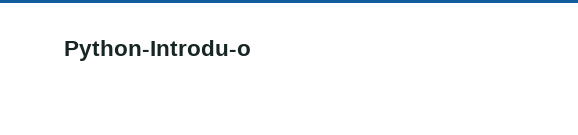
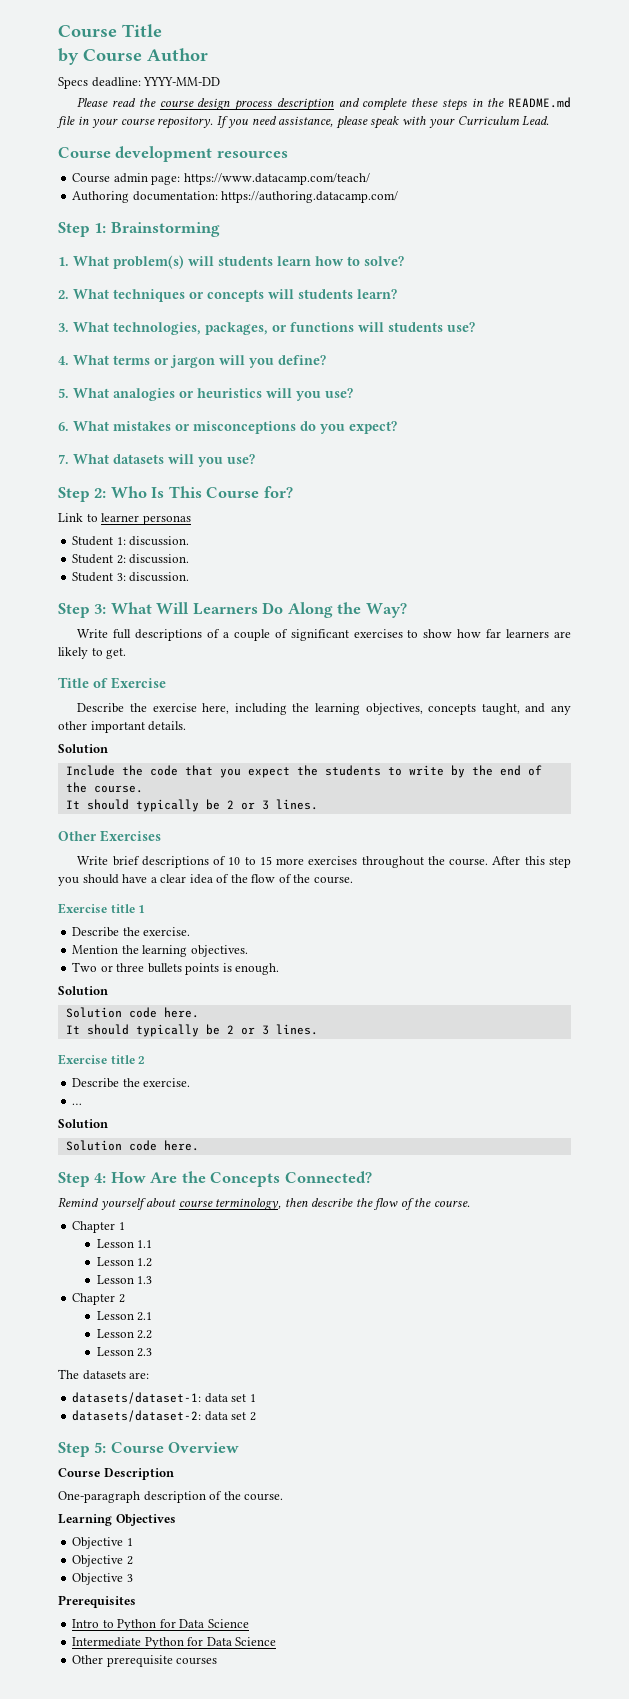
- Python-Introdu-o
+ Course Title
+ by Course Author
+ Specs deadline: YYYY-MM-DD
+ Please read the course design process description and complete these steps in the README.md file in your course repository. If you need assistance, please speak with your Curriculum Lead.
+ Course development resources
+ Course admin page: https://www.datacamp.com/teach/
+ Authoring documentation: https://authoring.datacamp.com/
+ Step 1: Brainstorming
+ 1. What problem(s) will students learn how to solve?
+ 2. What techniques or concepts will students learn?
+ 3. What technologies, packages, or functions will students use?
+ 4. What terms or jargon will you define?
+ 5. What analogies or heuristics will you use?
+ 6. What mistakes or misconceptions do you expect?
+ 7. What datasets will you use?
+ Step 2: Who Is This Course for?
+ Link to learner personas
+ Student 1: discussion.
+ Student 2: discussion.
+ Student 3: discussion.
+ Step 3: What Will Learners Do Along the Way?
+ Write full descriptions of a couple of significant exercises to show how far learners are likely to get.
+ Title of Exercise
+ Describe the exercise here, including the learning objectives, concepts taught, and any other important details.
+ Solution
+ Include the code that you expect the students to write by the end of the course.
+ It should typically be 2 or 3 lines.
+ Other Exercises
+ Write brief descriptions of 10 to 15 more exercises throughout the course. After this step you should have a clear idea of the flow of the course.
+ Exercise title 1
+ Describe the exercise.
+ Mention the learning objectives.
+ Two or three bullets points is enough.
+ Solution
+ Solution code here.
+ It should typically be 2 or 3 lines.
+ Exercise title 2
+ Describe the exercise.
+ …
+ Solution
+ Solution code here.
+ Step 4: How Are the Concepts Connected?
+ Remind yourself about course terminology, then describe the flow of the course.
+ Chapter 1
+ Lesson 1.1
+ Lesson 1.2
+ Lesson 1.3
+ Chapter 2
+ Lesson 2.1
+ Lesson 2.2
+ Lesson 2.3
+ The datasets are:
+ datasets/dataset-1: data set 1
+ datasets/dataset-2: data set 2
+ Step 5: Course Overview
+ Course Description
+ One-paragraph description of the course.
+ Learning Objectives
+ Objective 1
+ Objective 2
+ Objective 3
+ Prerequisites
+ Intro to Python for Data Science
+ Intermediate Python for Data Science
+ Other prerequisite courses

